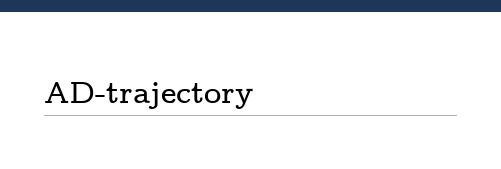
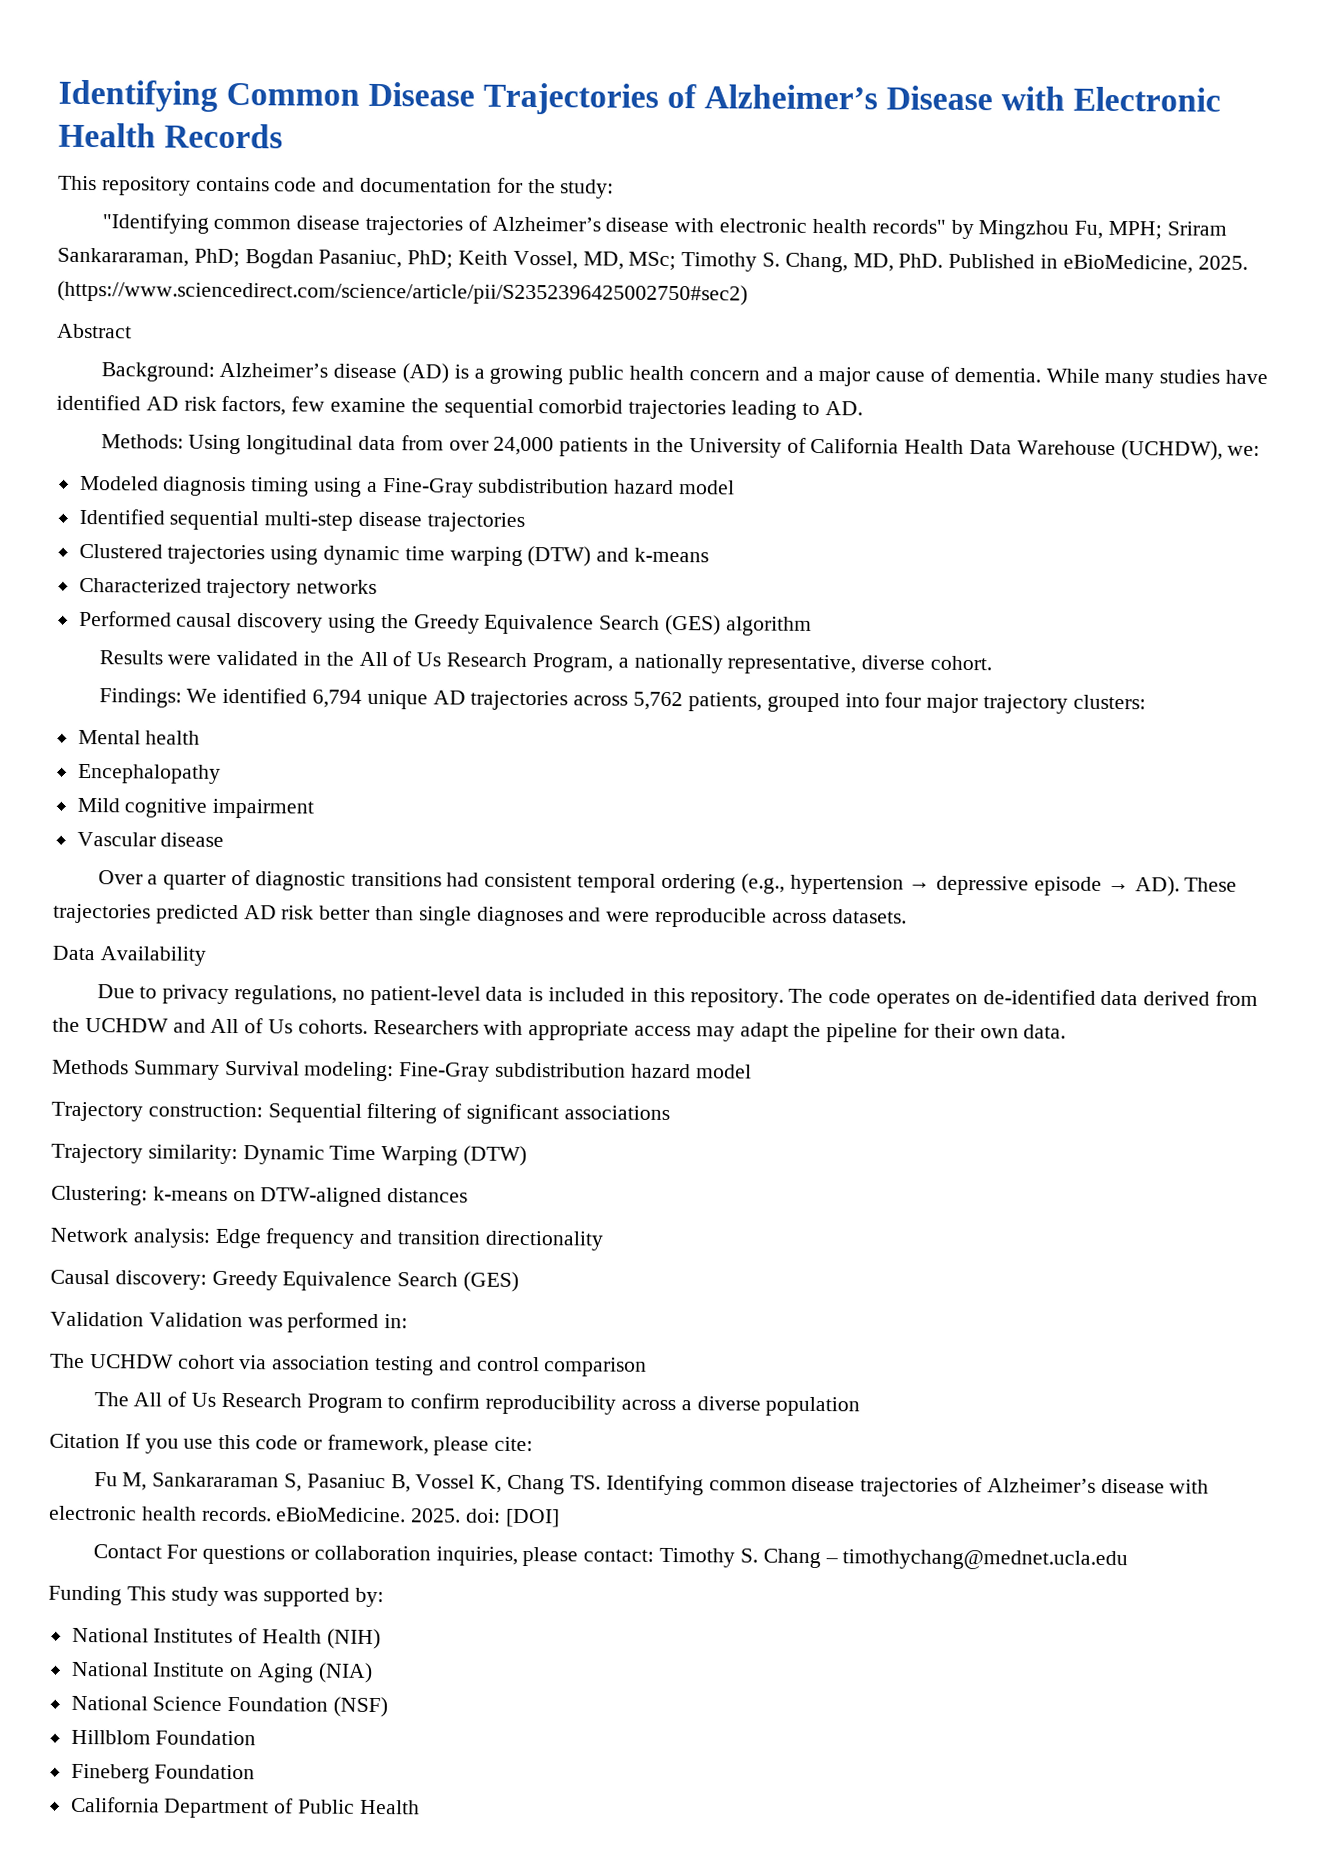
- AD-trajectory
+ Identifying Common Disease Trajectories of Alzheimer’s Disease with Electronic Health Records
+ This repository contains code and documentation for the study:
+ "Identifying common disease trajectories of Alzheimer’s disease with electronic health records" by Mingzhou Fu, MPH; Sriram Sankararaman, PhD; Bogdan Pasaniuc, PhD; Keith Vossel, MD, MSc; Timothy S. Chang, MD, PhD. Published in eBioMedicine, 2025. (https://www.sciencedirect.com/science/article/pii/S2352396425002750#sec2)
+ Abstract
+ Background: Alzheimer’s disease (AD) is a growing public health concern and a major cause of dementia. While many studies have identified AD risk factors, few examine the sequential comorbid trajectories leading to AD.
+ Methods: Using longitudinal data from over 24,000 patients in the University of California Health Data Warehouse (UCHDW), we:
+ Modeled diagnosis timing using a Fine-Gray subdistribution hazard model
+ Identified sequential multi-step disease trajectories
+ Clustered trajectories using dynamic time warping (DTW) and k-means
+ Characterized trajectory networks
+ Performed causal discovery using the Greedy Equivalence Search (GES) algorithm
+ Results were validated in the All of Us Research Program, a nationally representative, diverse cohort.
+ Findings: We identified 6,794 unique AD trajectories across 5,762 patients, grouped into four major trajectory clusters:
+ Mental health
+ Encephalopathy
+ Mild cognitive impairment
+ Vascular disease
+ Over a quarter of diagnostic transitions had consistent temporal ordering (e.g., hypertension → depressive episode → AD). These trajectories predicted AD risk better than single diagnoses and were reproducible across datasets.
+ Data Availability
+ Due to privacy regulations, no patient-level data is included in this repository. The code operates on de-identified data derived from the UCHDW and All of Us cohorts. Researchers with appropriate access may adapt the pipeline for their own data.
+ Methods Summary Survival modeling: Fine-Gray subdistribution hazard model
+ Trajectory construction: Sequential filtering of significant associations
+ Trajectory similarity: Dynamic Time Warping (DTW)
+ Clustering: k-means on DTW-aligned distances
+ Network analysis: Edge frequency and transition directionality
+ Causal discovery: Greedy Equivalence Search (GES)
+ Validation Validation was performed in:
+ The UCHDW cohort via association testing and control comparison
+ The All of Us Research Program to confirm reproducibility across a diverse population
+ Citation If you use this code or framework, please cite:
+ Fu M, Sankararaman S, Pasaniuc B, Vossel K, Chang TS. Identifying common disease trajectories of Alzheimer’s disease with electronic health records. eBioMedicine. 2025. doi: [DOI]
+ Contact For questions or collaboration inquiries, please contact: Timothy S. Chang – timothychang@mednet.ucla.edu
+ Funding This study was supported by:
+ National Institutes of Health (NIH)
+ National Institute on Aging (NIA)
+ National Science Foundation (NSF)
+ Hillblom Foundation
+ Fineberg Foundation
+ California Department of Public Health

